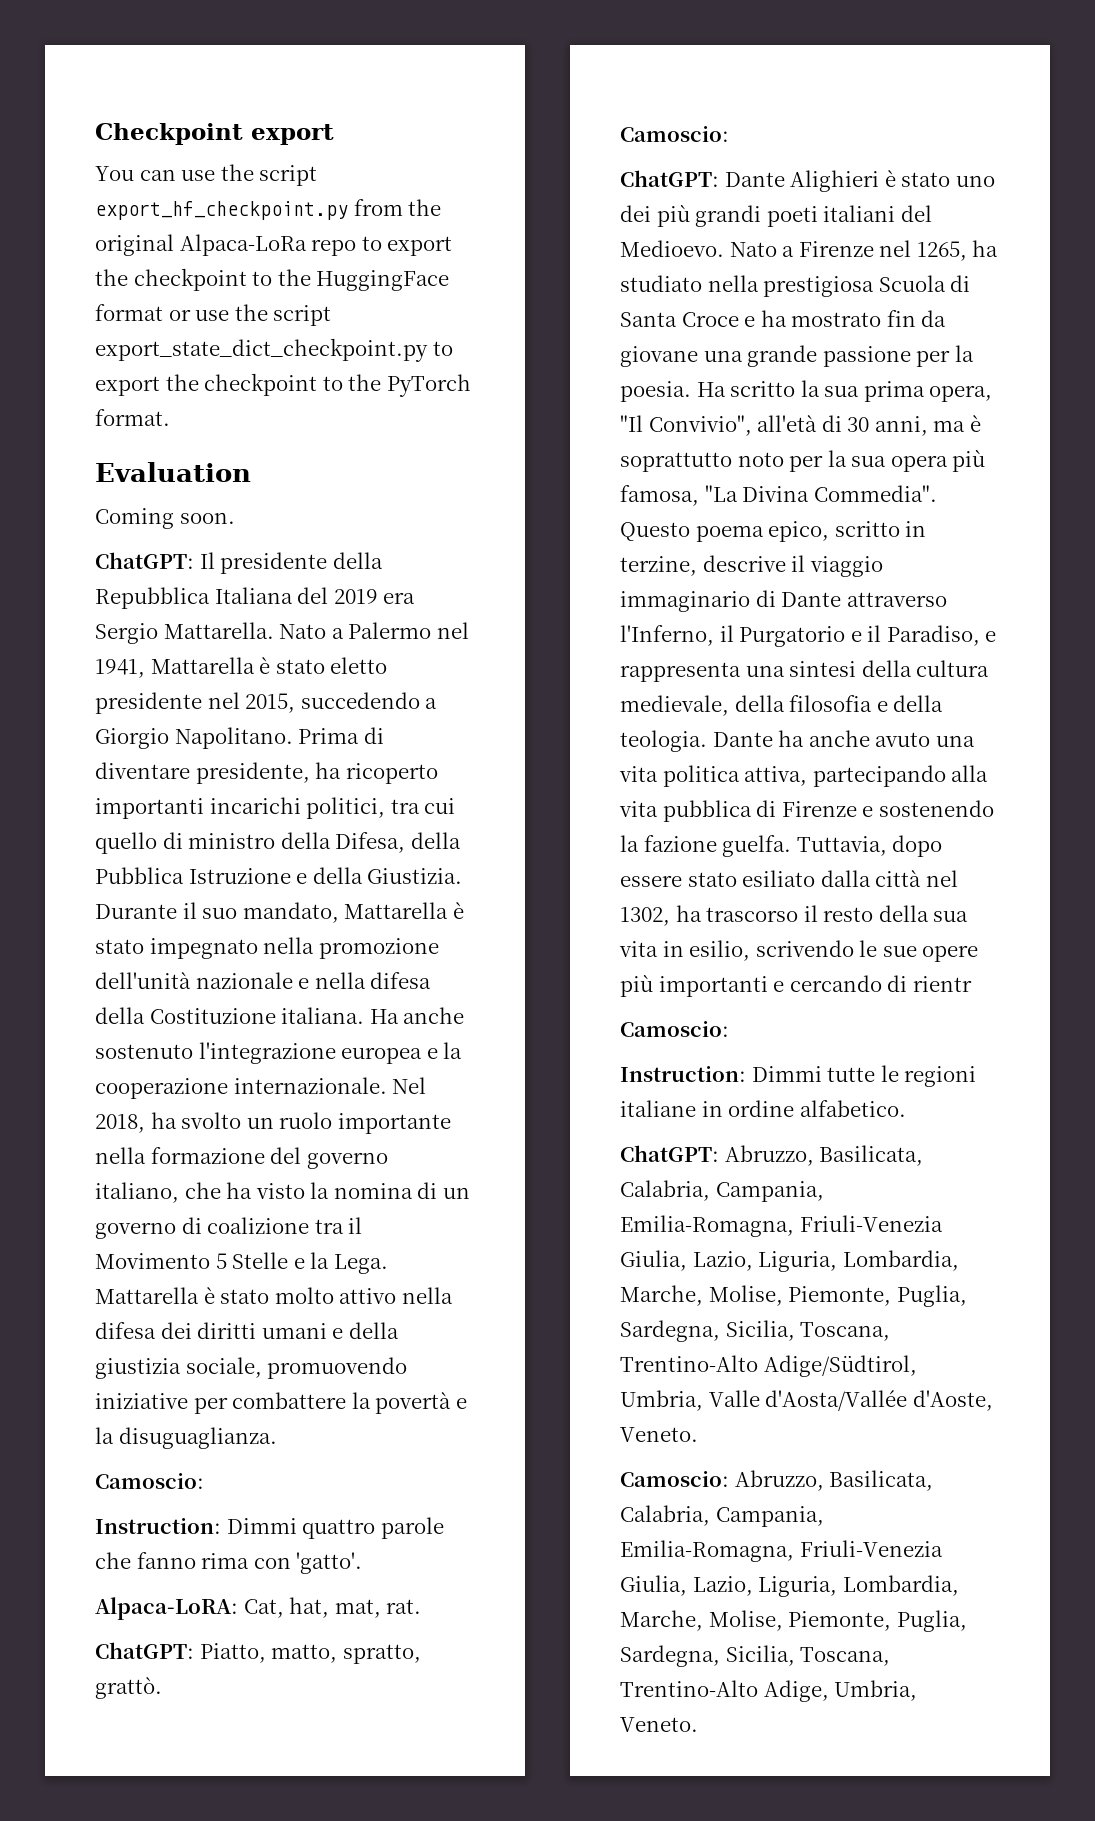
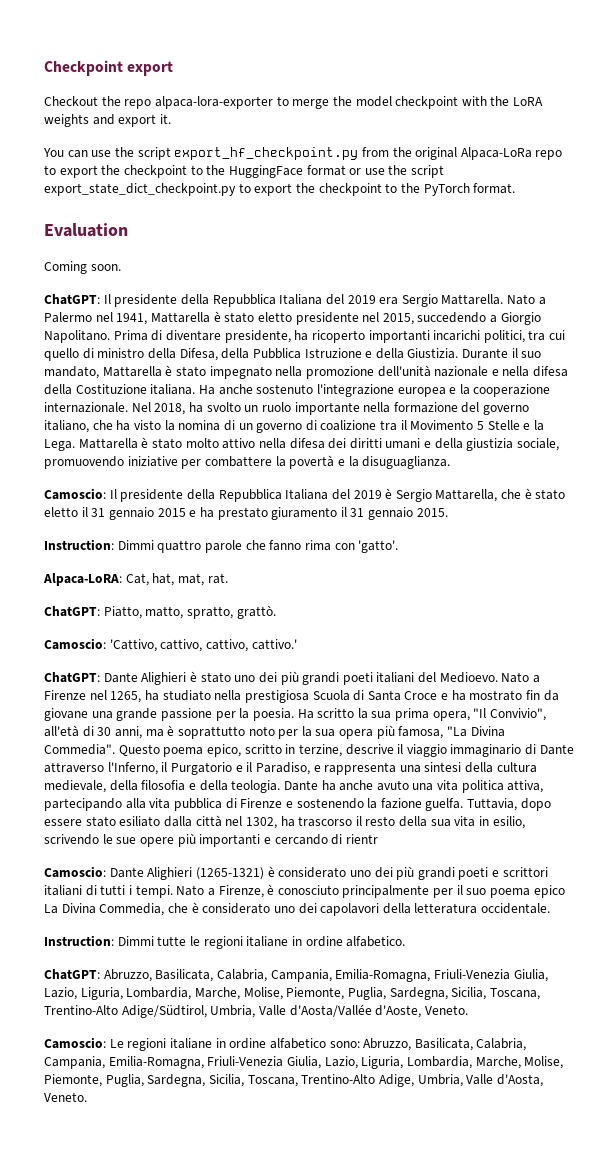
+ Checkout the repo alpaca-lora-exporter to merge the model checkpoint with the LoRA weights and export it.
  Mattarella è stato molto attivo nella difesa dei diritti umani e della giustizia sociale, promuovendo iniziative per combattere la povertà e la disuguaglianza.
- Camoscio:
+ Camoscio: Il presidente della Repubblica Italiana del 2019 è Sergio Mattarella, che è stato eletto il 31 gennaio 2015 e ha prestato giuramento il 31 gennaio 2015.
  ChatGPT: Piatto, matto, spratto, grattò.
- Camoscio:
+ Camoscio: 'Cattivo, cattivo, cattivo, cattivo.'
  Tuttavia, dopo essere stato esiliato dalla città nel 1302, ha trascorso il resto della sua vita in esilio, scrivendo le sue opere più importanti e cercando di rientr
- Camoscio:
+ Camoscio: Dante Alighieri (1265-1321) è considerato uno dei più grandi poeti e scrittori italiani di tutti i tempi. Nato a Firenze, è conosciuto principalmente per il suo poema epico La Divina Commedia, che è considerato uno dei capolavori della letteratura occidentale.
- Camoscio: Abruzzo, Basilicata, Calabria, Campania, Emilia-Romagna, Friuli-Venezia Giulia, Lazio, Liguria, Lombardia, Marche, Molise, Piemonte, Puglia, Sardegna, Sicilia, Toscana, Trentino-Alto Adige, Umbria, Veneto.
+ Camoscio: Le regioni italiane in ordine alfabetico sono: Abruzzo, Basilicata, Calabria, Campania, Emilia-Romagna, Friuli-Venezia Giulia, Lazio, Liguria, Lombardia, Marche, Molise, Piemonte, Puglia, Sardegna, Sicilia, Toscana, Trentino-Alto Adige, Umbria, Valle d'Aosta, Veneto.

